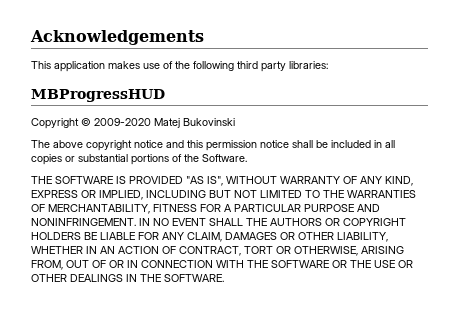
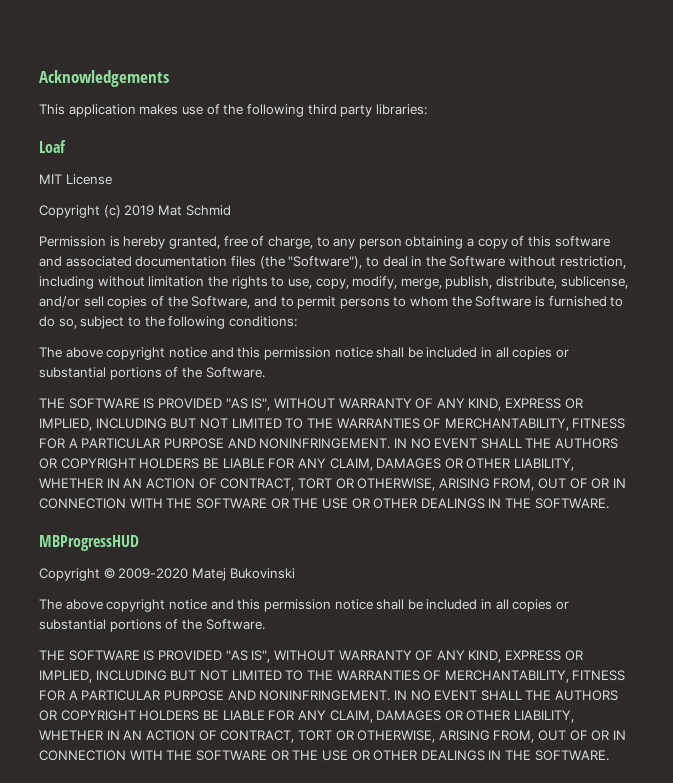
+ Loaf
+ MIT License
+ Copyright (c) 2019 Mat Schmid
+ Permission is hereby granted, free of charge, to any person obtaining a copy of this software and associated documentation files (the "Software"), to deal in the Software without restriction, including without limitation the rights to use, copy, modify, merge, publish, distribute, sublicense, and/or sell copies of the Software, and to permit persons to whom the Software is furnished to do so, subject to the following conditions:
+ The above copyright notice and this permission notice shall be included in all copies or substantial portions of the Software.
+ THE SOFTWARE IS PROVIDED "AS IS", WITHOUT WARRANTY OF ANY KIND, EXPRESS OR IMPLIED, INCLUDING BUT NOT LIMITED TO THE WARRANTIES OF MERCHANTABILITY, FITNESS FOR A PARTICULAR PURPOSE AND NONINFRINGEMENT. IN NO EVENT SHALL THE AUTHORS OR COPYRIGHT HOLDERS BE LIABLE FOR ANY CLAIM, DAMAGES OR OTHER LIABILITY, WHETHER IN AN ACTION OF CONTRACT, TORT OR OTHERWISE, ARISING FROM, OUT OF OR IN CONNECTION WITH THE SOFTWARE OR THE USE OR OTHER DEALINGS IN THE SOFTWARE.

